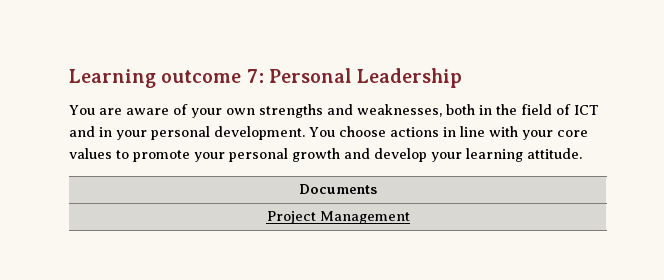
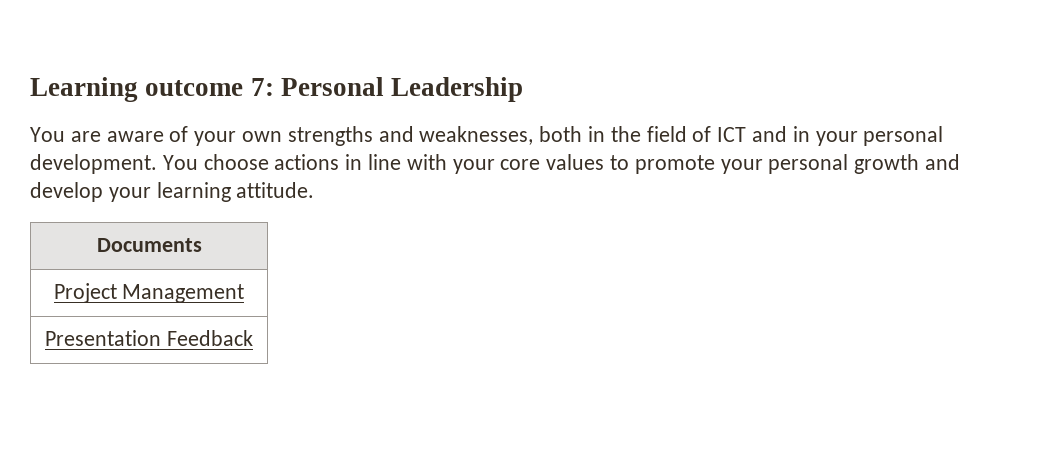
+ Presentation Feedback

